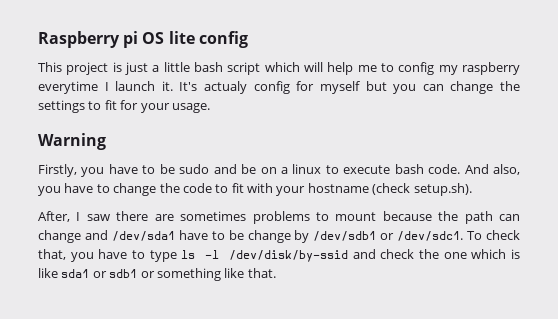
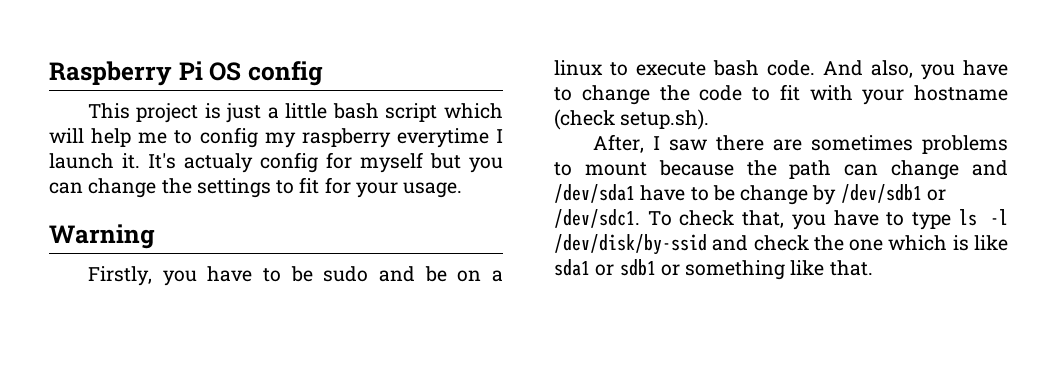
- Raspberry pi OS lite config
+ Raspberry Pi OS config

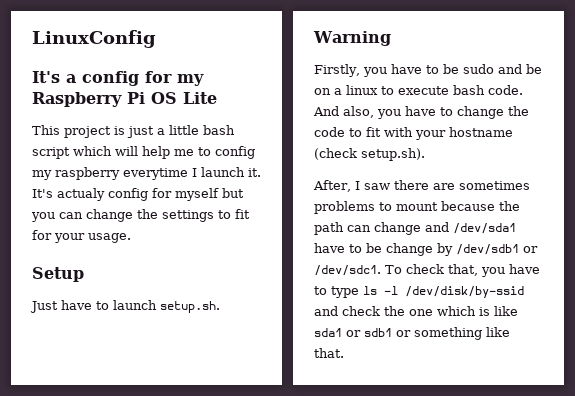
- Raspberry Pi OS config
+ LinuxConfig
+ It's a config for my Raspberry Pi OS Lite
+ Setup
+ Just have to launch setup.sh.

